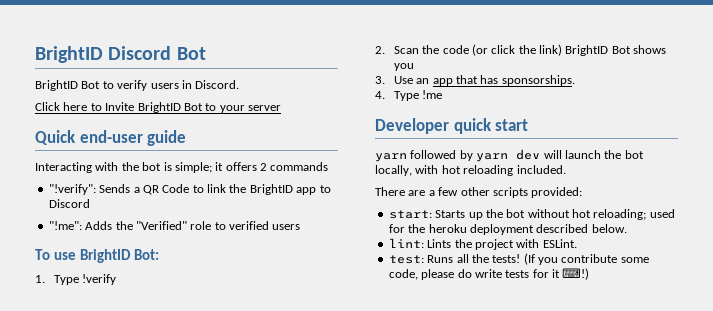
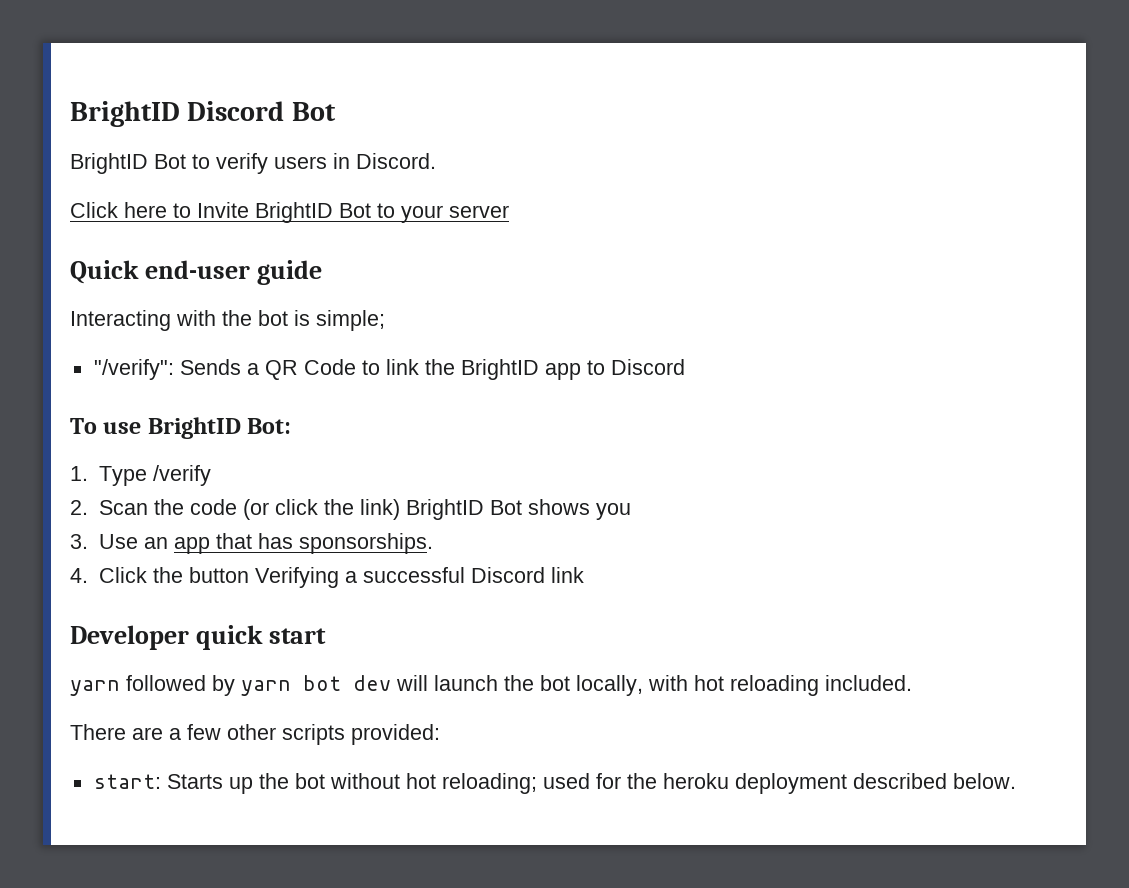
- Interacting with the bot is simple; it offers 2 commands
- "!verify": Sends a QR Code to link the BrightID app to Discord
+ Interacting with the bot is simple;
+ "/verify": Sends a QR Code to link the BrightID app to Discord
- "!me": Adds the "Verified" role to verified users
- 1. Type !verify
+ 1. Type /verify
- 4. Type !me
+ 4. Click the button Verifying a successful Discord link
- yarn followed by yarn dev will launch the bot locally, with hot reloading included.
+ yarn followed by yarn bot dev will launch the bot locally, with hot reloading included.
- lint: Lints the project with ESLint.
- test: Runs all the tests! (If you contribute some code, please do write tests for it ⌨!)

